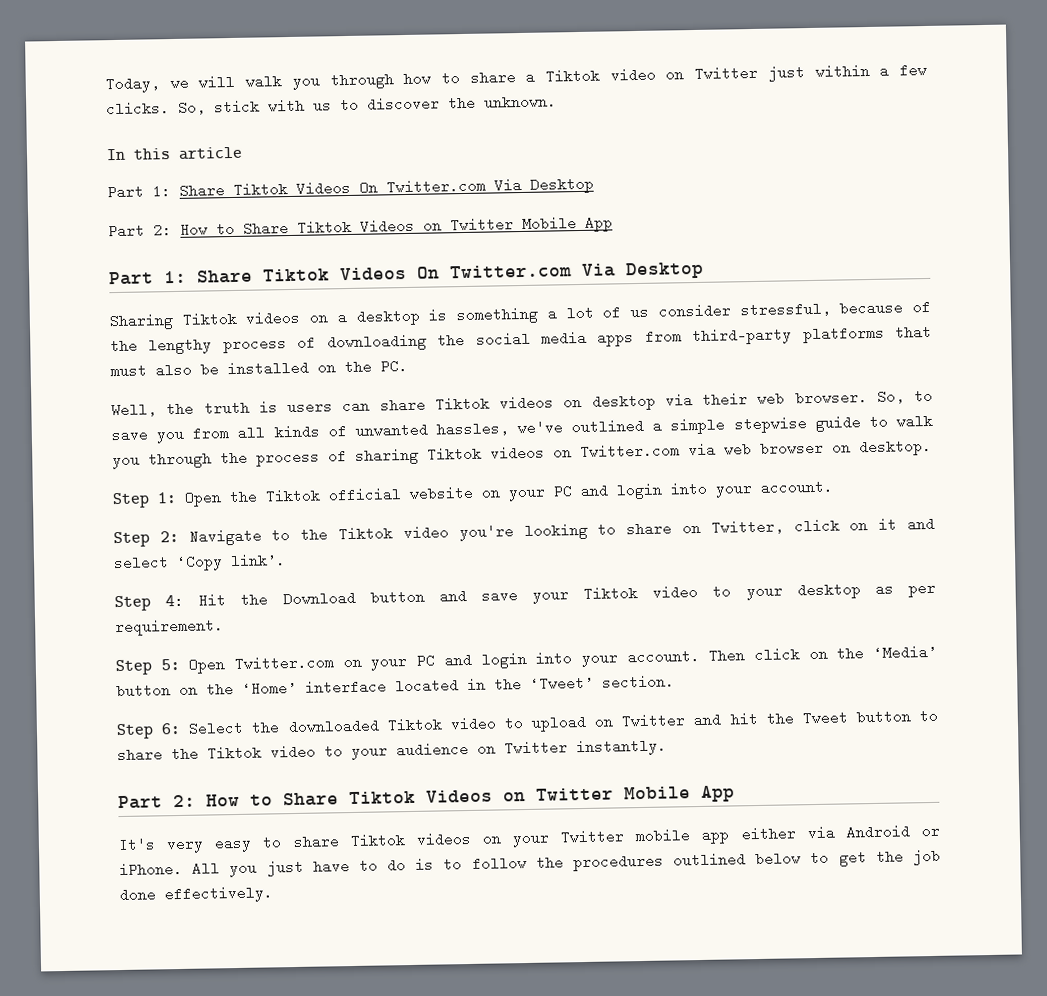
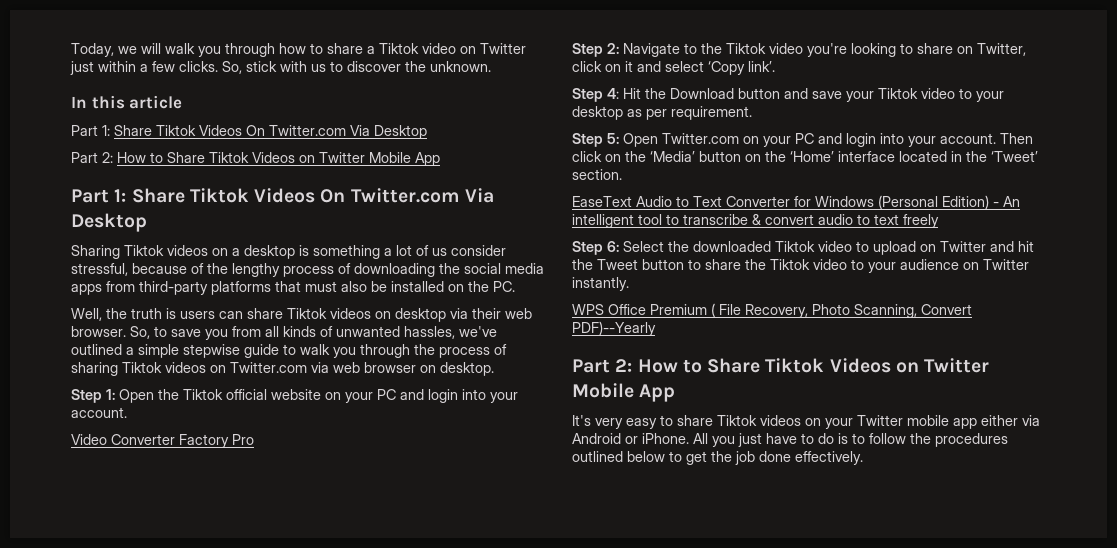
+ Video Converter Factory Pro
+ EaseText Audio to Text Converter for Windows (Personal Edition) - An intelligent tool to transcribe & convert audio to text freely
+ WPS Office Premium ( File Recovery, Photo Scanning, Convert PDF)--Yearly

